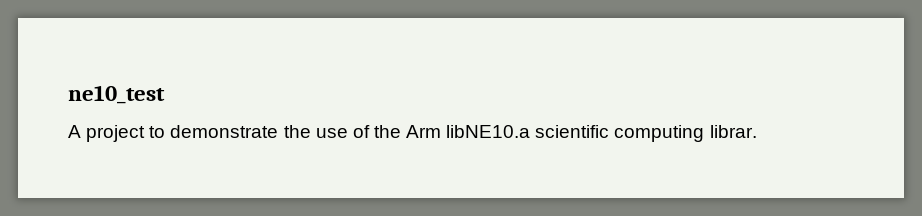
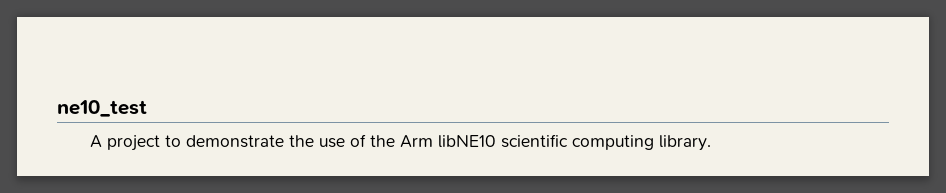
- A project to demonstrate the use of the Arm libNE10.a scientific computing librar.
+ A project to demonstrate the use of the Arm libNE10 scientific computing library.

